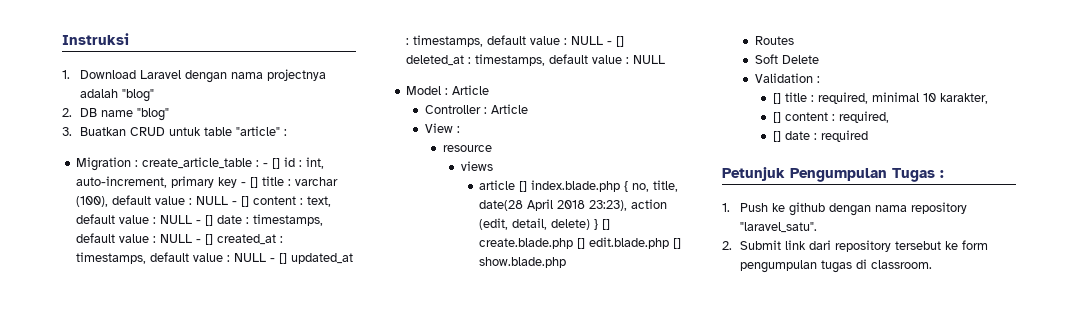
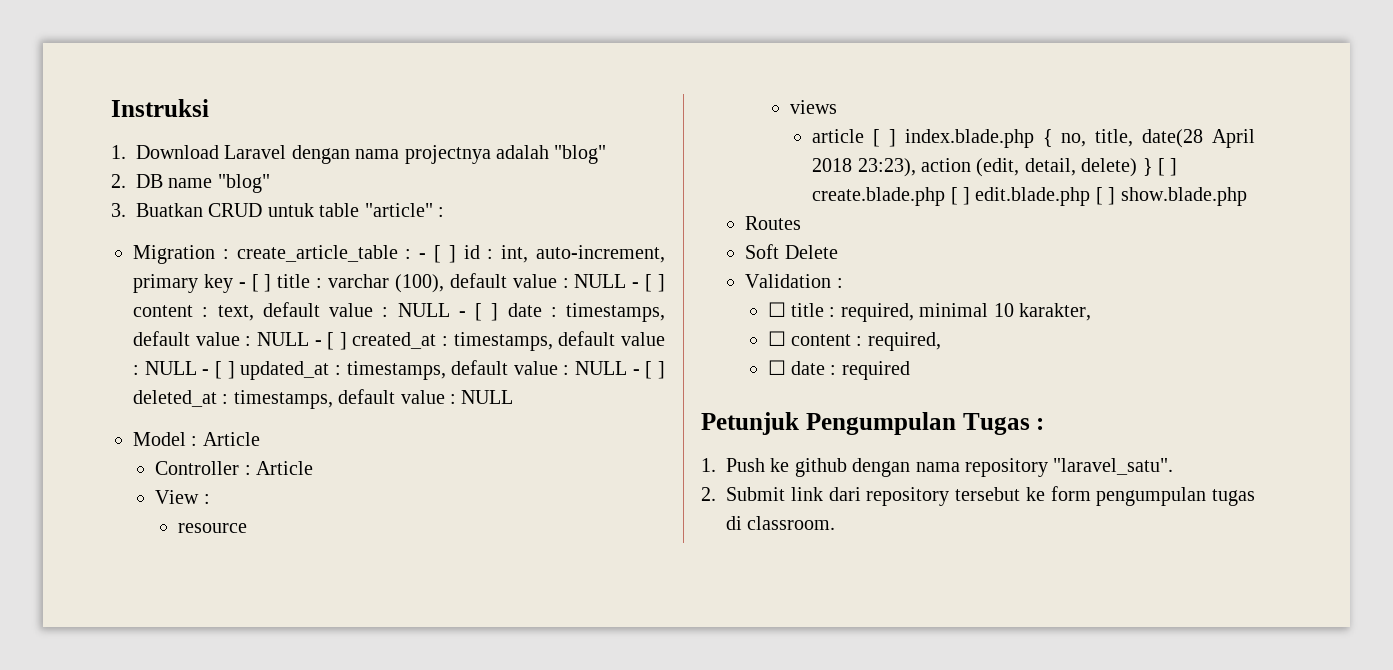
- Migration : create_article_table : - [] id : int, auto-increment, primary key - [] title : varchar (100), default value : NULL - [] content : text, default value : NULL - [] date : timestamps, default value : NULL - [] created_at : timestamps, default value : NULL - [] updated_at : timestamps, default value : NULL - [] deleted_at : timestamps, default value : NULL
+ Migration : create_article_table : - [ ] id : int, auto-increment, primary key - [ ] title : varchar (100), default value : NULL - [ ] content : text, default value : NULL - [ ] date : timestamps, default value : NULL - [ ] created_at : timestamps, default value : NULL - [ ] updated_at : timestamps, default value : NULL - [ ] deleted_at : timestamps, default value : NULL
- article [] index.blade.php { no, title, date(28 April 2018 23:23), action (edit, detail, delete) } [] create.blade.php [] edit.blade.php [] show.blade.php
+ article [ ] index.blade.php { no, title, date(28 April 2018 23:23), action (edit, detail, delete) } [ ] create.blade.php [ ] edit.blade.php [ ] show.blade.php
- [] title : required, minimal 10 karakter,
+ ☐ title : required, minimal 10 karakter,
- [] content : required,
+ ☐ content : required,
- [] date : required
+ ☐ date : required

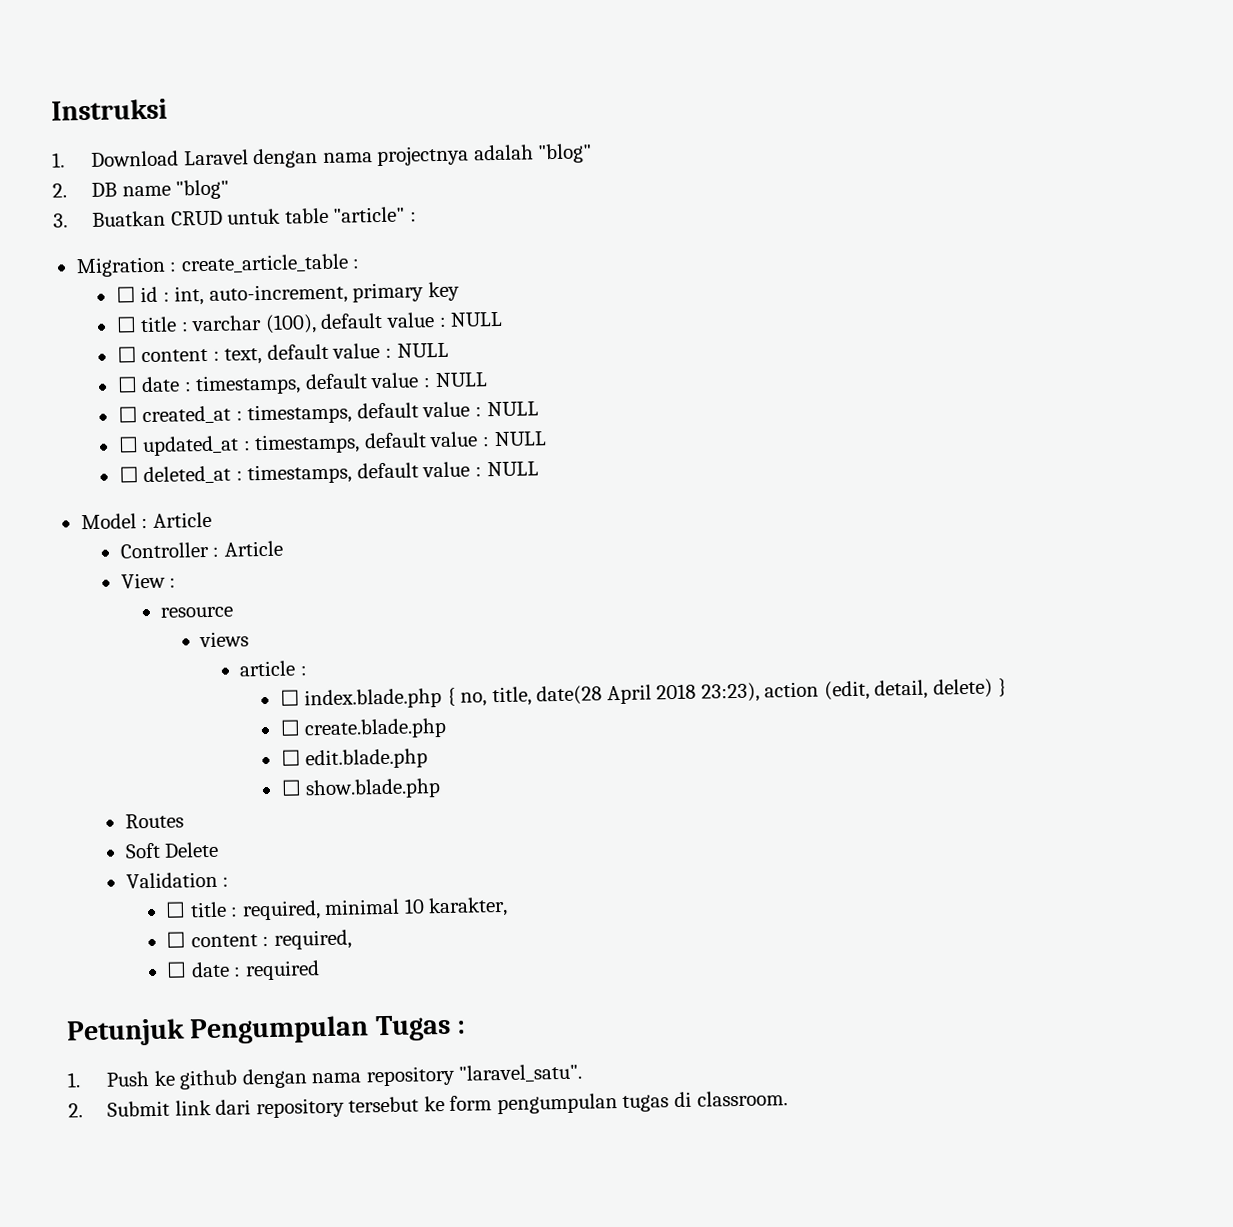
- Migration : create_article_table : - [ ] id : int, auto-increment, primary key - [ ] title : varchar (100), default value : NULL - [ ] content : text, default value : NULL - [ ] date : timestamps, default value : NULL - [ ] created_at : timestamps, default value : NULL - [ ] updated_at : timestamps, default value : NULL - [ ] deleted_at : timestamps, default value : NULL
+ Migration : create_article_table :
+ ☐ id : int, auto-increment, primary key
+ ☐ title : varchar (100), default value : NULL
+ ☐ content : text, default value : NULL
+ ☐ date : timestamps, default value : NULL
+ ☐ created_at : timestamps, default value : NULL
+ ☐ updated_at : timestamps, default value : NULL
+ ☐ deleted_at : timestamps, default value : NULL
- article [ ] index.blade.php { no, title, date(28 April 2018 23:23), action (edit, detail, delete) } [ ] create.blade.php [ ] edit.blade.php [ ] show.blade.php
+ article :
+ ☐ index.blade.php { no, title, date(28 April 2018 23:23), action (edit, detail, delete) }
+ ☐ create.blade.php
+ ☐ edit.blade.php
+ ☐ show.blade.php

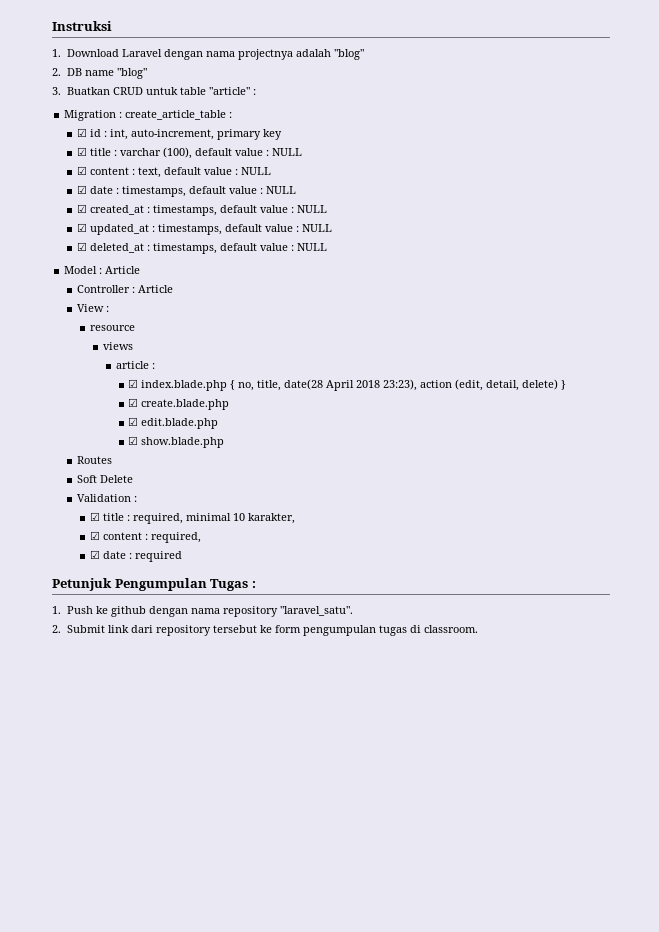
- ☐ id : int, auto-increment, primary key
+ ☑ id : int, auto-increment, primary key
- ☐ title : varchar (100), default value : NULL
+ ☑ title : varchar (100), default value : NULL
- ☐ content : text, default value : NULL
+ ☑ content : text, default value : NULL
- ☐ date : timestamps, default value : NULL
+ ☑ date : timestamps, default value : NULL
- ☐ created_at : timestamps, default value : NULL
+ ☑ created_at : timestamps, default value : NULL
- ☐ updated_at : timestamps, default value : NULL
+ ☑ updated_at : timestamps, default value : NULL
- ☐ deleted_at : timestamps, default value : NULL
+ ☑ deleted_at : timestamps, default value : NULL
- ☐ index.blade.php { no, title, date(28 April 2018 23:23), action (edit, detail, delete) }
+ ☑ index.blade.php { no, title, date(28 April 2018 23:23), action (edit, detail, delete) }
- ☐ create.blade.php
+ ☑ create.blade.php
- ☐ edit.blade.php
+ ☑ edit.blade.php
- ☐ show.blade.php
+ ☑ show.blade.php
- ☐ title : required, minimal 10 karakter,
+ ☑ title : required, minimal 10 karakter,
- ☐ content : required,
+ ☑ content : required,
- ☐ date : required
+ ☑ date : required

